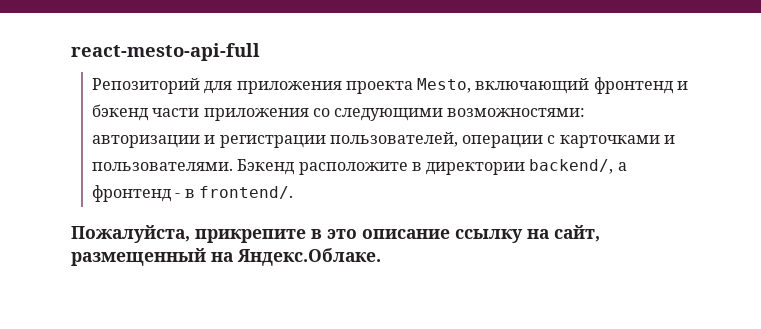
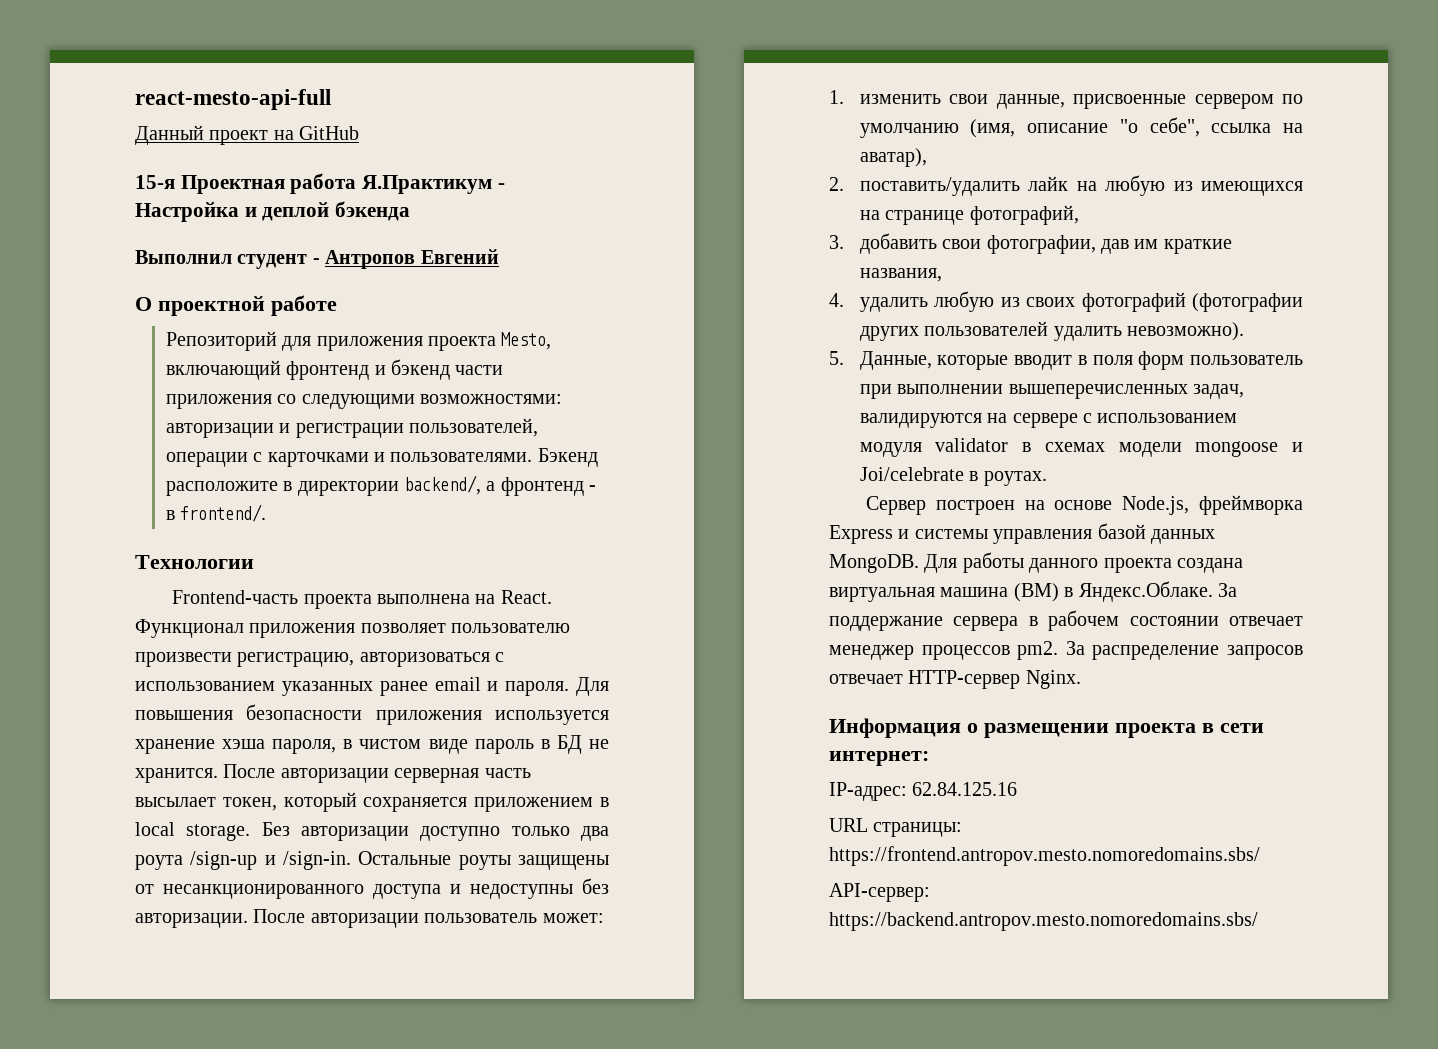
+ Данный проект на GitHub
+ 15-я Проектная работа Я.Практикум - Настройка и деплой бэкенда
+ Выполнил студент - Антропов Евгений
+ О проектной работе
- Пожалуйста, прикрепите в это описание ссылку на сайт, размещенный на Яндекс.Облаке.
+ Технологии
+ Frontend-часть проекта выполнена на React. Функционал приложения позволяет пользователю произвести регистрацию, авторизоваться с использованием указанных ранее email и пароля. Для повышения безопасности приложения используется хранение хэша пароля, в чистом виде пароль в БД не хранится. После авторизации серверная часть высылает токен, который сохраняется приложением в local storage. Без авторизации доступно только два роута /sign-up и /sign-in. Остальные роуты защищены от несанкционированного доступа и недоступны без авторизации. После авторизации пользователь может:
+ 1. изменить свои данные, присвоенные сервером по умолчанию (имя, описание "о себе", ссылка на аватар),
+ 2. поставить/удалить лайк на любую из имеющихся на странице фотографий,
+ 3. добавить свои фотографии, дав им краткие названия,
+ 4. удалить любую из своих фотографий (фотографии других пользователей удалить невозможно).
+ 5. Данные, которые вводит в поля форм пользователь при выполнении вышеперечисленных задач, валидируются на сервере с использованием модуля validator в схемах модели mongoose и Joi/celebrate в роутах.
+ Сервер построен на основе Node.js, фреймворка Express и системы управления базой данных MongoDB. Для работы данного проекта создана виртуальная машина (ВМ) в Яндекс.Облаке. За поддержание сервера в рабочем состоянии отвечает менеджер процессов pm2. За распределение запросов отвечает HTTP-сервер Nginx.
+ Информация о размещении проекта в сети интернет:
+ IP-адрес: 62.84.125.16
+ URL страницы: https://frontend.antropov.mesto.nomoredomains.sbs/
+ API-сервер: https://backend.antropov.mesto.nomoredomains.sbs/

